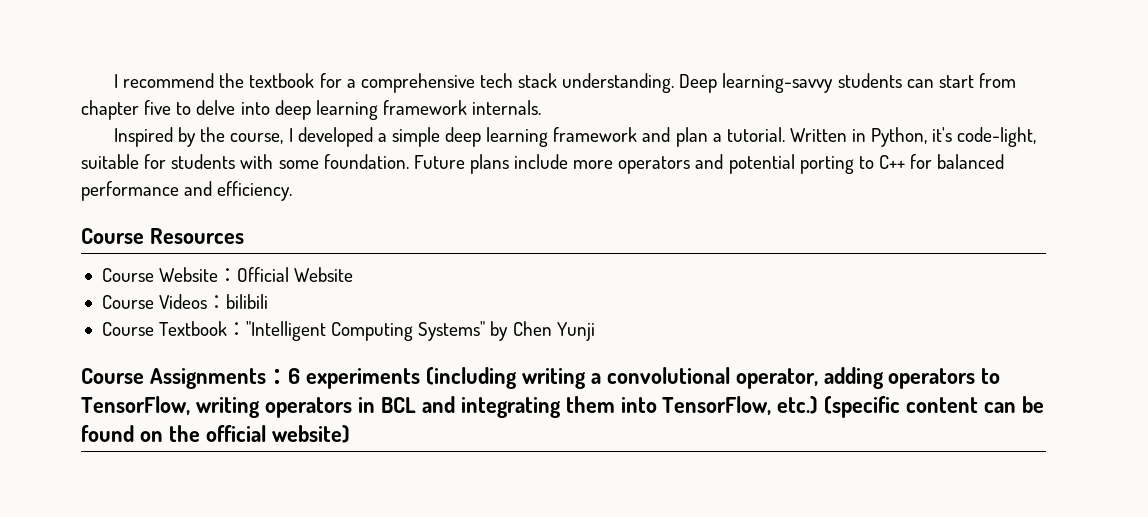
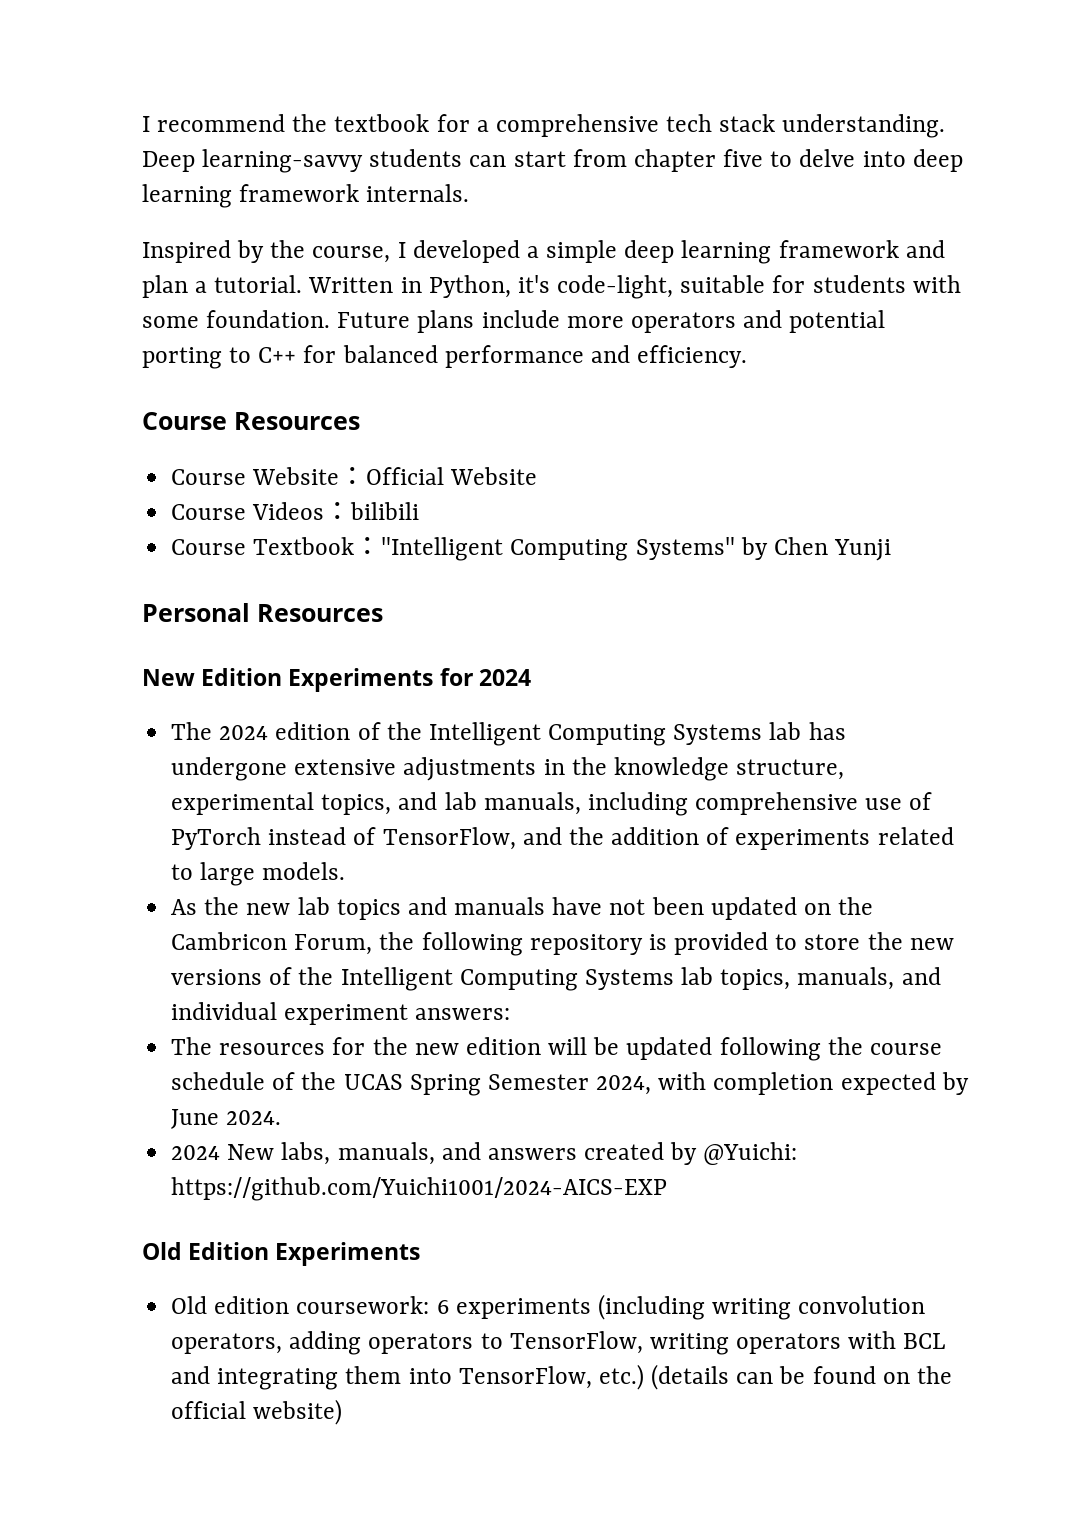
- Course Assignments：6 experiments (including writing a convolutional operator, adding operators to TensorFlow, writing operators in BCL and integrating them into TensorFlow, etc.) (specific content can be found on the official website)
+ Personal Resources
+ New Edition Experiments for 2024
+ The 2024 edition of the Intelligent Computing Systems lab has undergone extensive adjustments in the knowledge structure, experimental topics, and lab manuals, including comprehensive use of PyTorch instead of TensorFlow, and the addition of experiments related to large models.
+ As the new lab topics and manuals have not been updated on the Cambricon Forum, the following repository is provided to store the new versions of the Intelligent Computing Systems lab topics, manuals, and individual experiment answers:
+ The resources for the new edition will be updated following the course schedule of the UCAS Spring Semester 2024, with completion expected by June 2024.
+ 2024 New labs, manuals, and answers created by @Yuichi: https://github.com/Yuichi1001/2024-AICS-EXP
+ Old Edition Experiments
+ Old edition coursework: 6 experiments (including writing convolution operators, adding operators to TensorFlow, writing operators with BCL and integrating them into TensorFlow, etc.) (details can be found on the official website)

